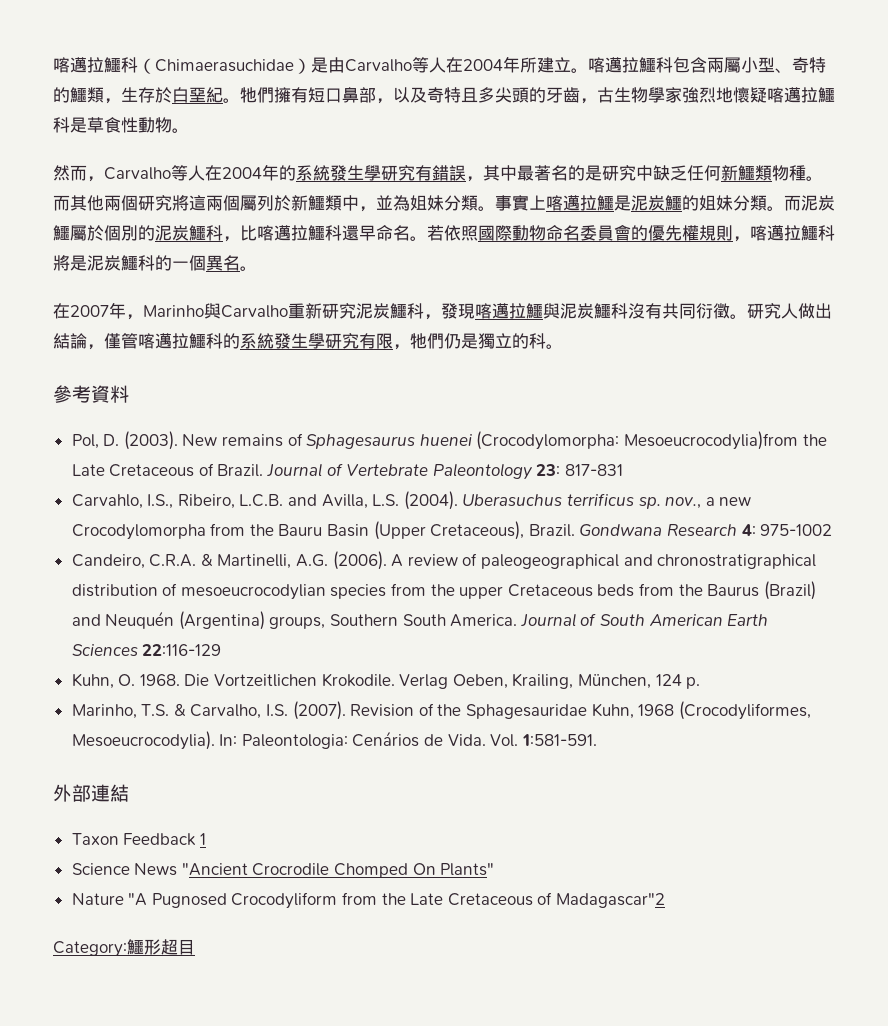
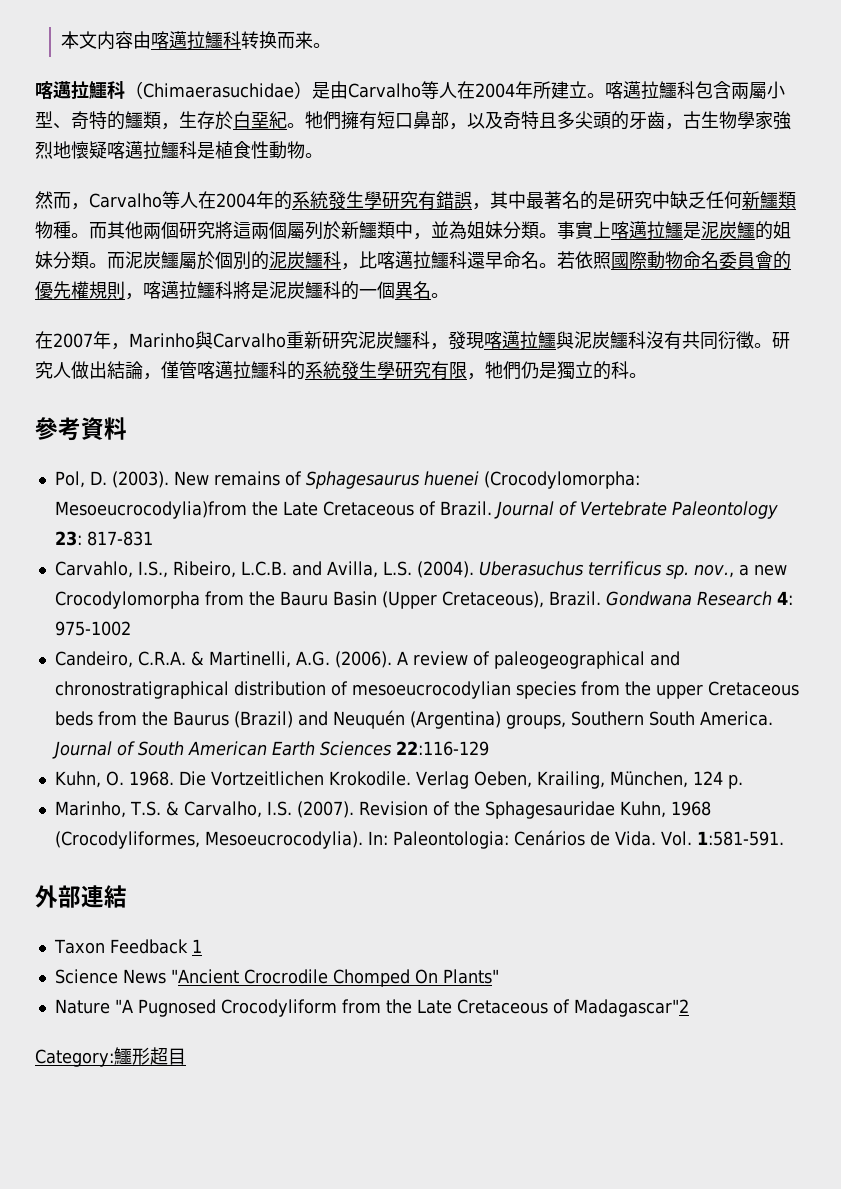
+ 本文内容由喀邁拉鱷科转换而来。
- 牠們擁有短口鼻部，以及奇特且多尖頭的牙齒，古生物學家強烈地懷疑喀邁拉鱷科是草食性動物。
+ 牠們擁有短口鼻部，以及奇特且多尖頭的牙齒，古生物學家強烈地懷疑喀邁拉鱷科是植食性動物。

